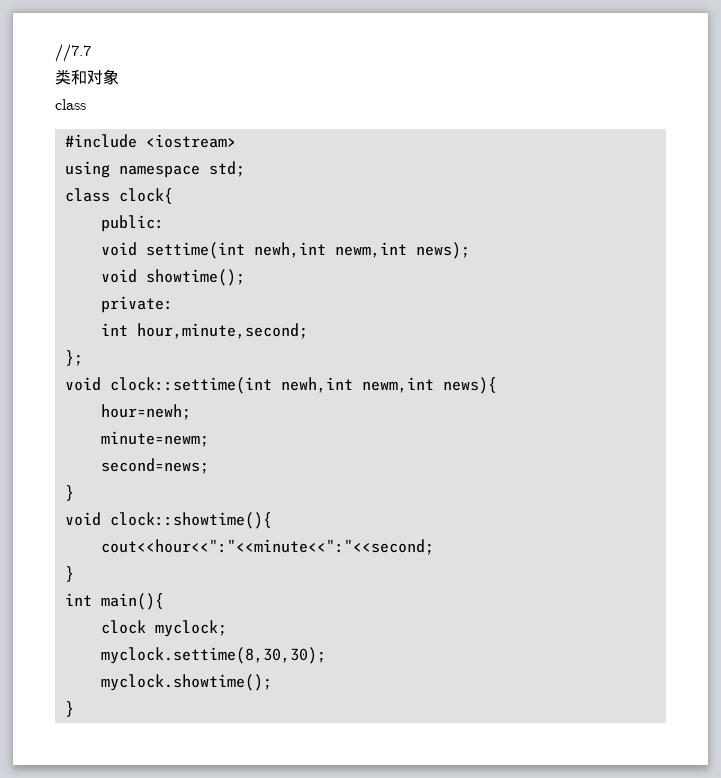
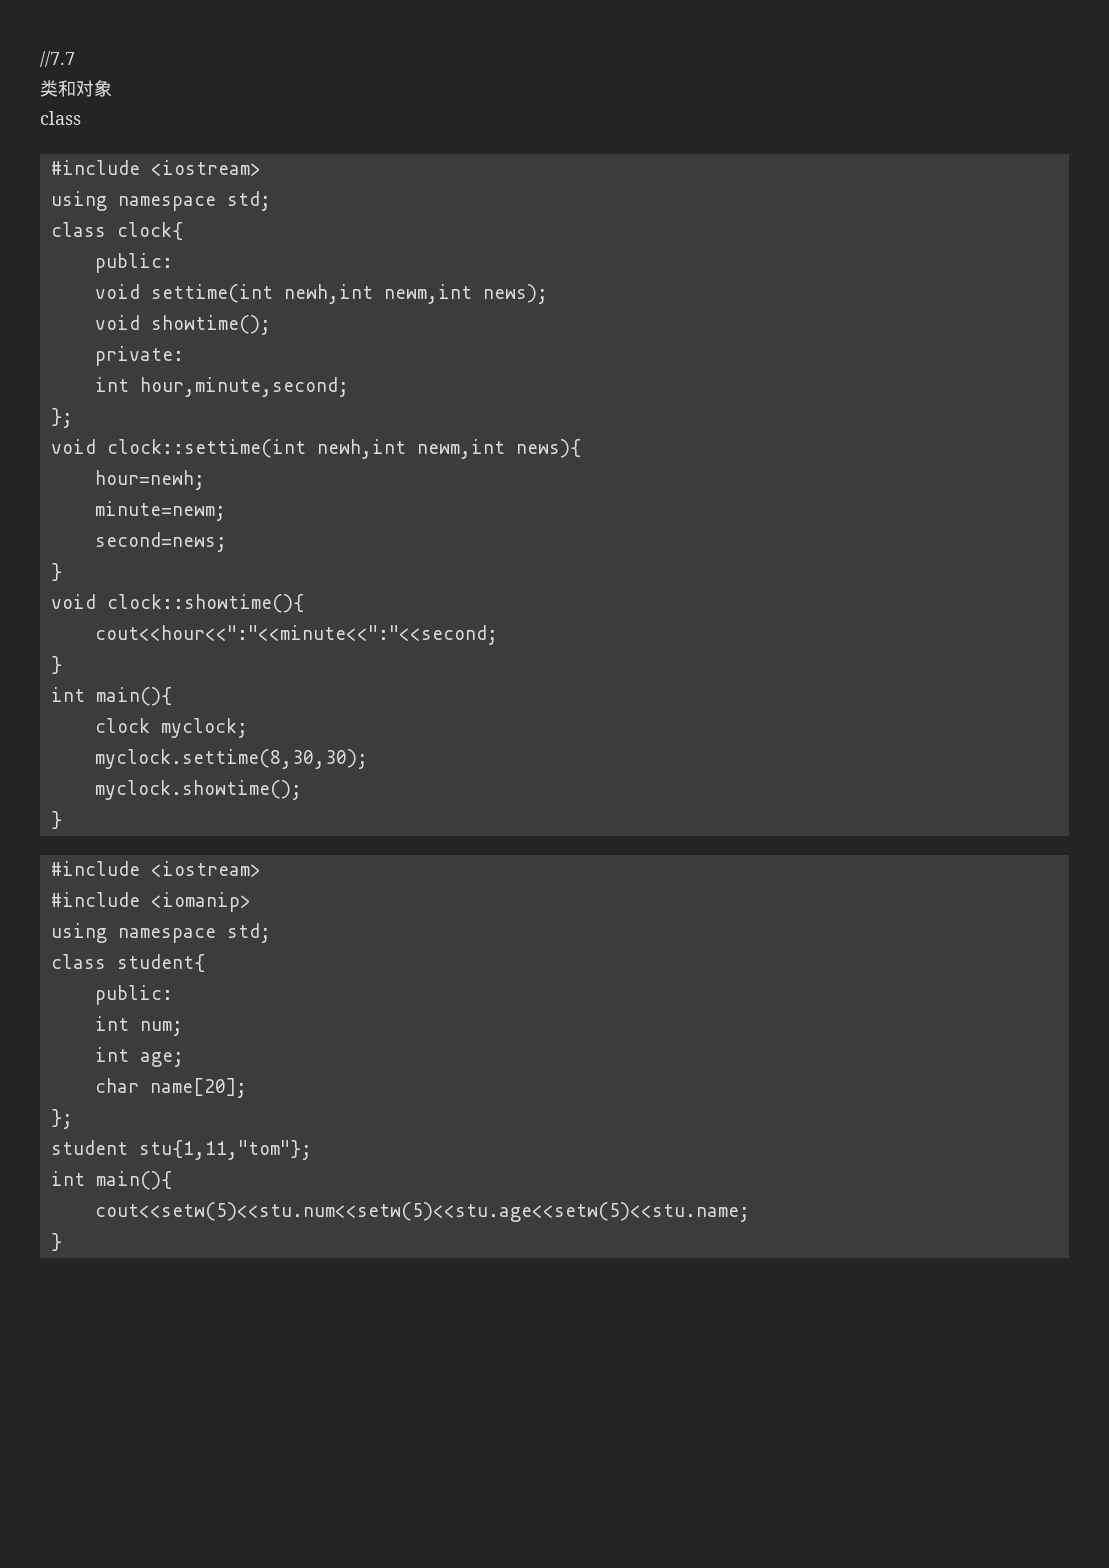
  myclock.showtime();
+ }
+ #include <iostream>
+ #include <iomanip>
+ using namespace std;
+ class student{
+ public:
+ int num;
+ int age;
+ char name[20];
+ };
+ student stu{1,11,"tom"};
+ int main(){
+ cout<<setw(5)<<stu.num<<setw(5)<<stu.age<<setw(5)<<stu.name;

